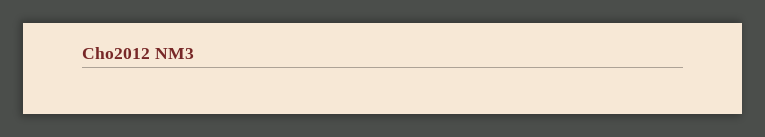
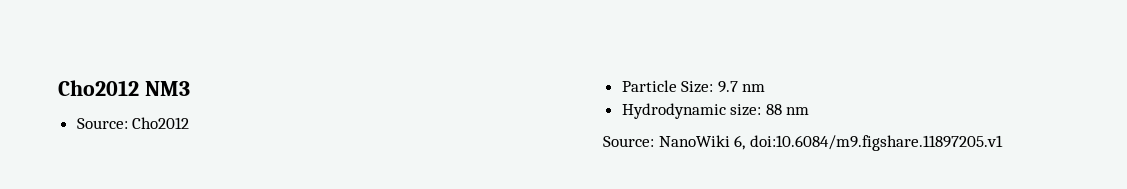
+ Source: Cho2012
+ Particle Size: 9.7 nm
+ Hydrodynamic size: 88 nm
+ Source: NanoWiki 6, doi:10.6084/m9.figshare.11897205.v1

